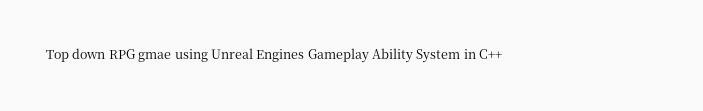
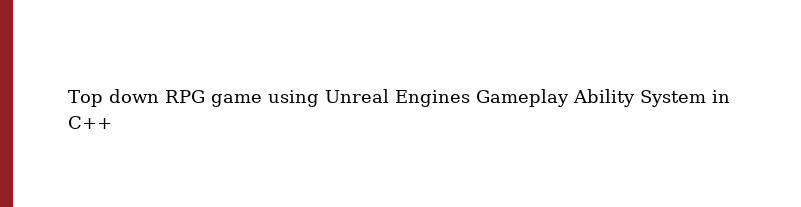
- Top down RPG gmae using Unreal Engines Gameplay Ability System in C++
+ Top down RPG game using Unreal Engines Gameplay Ability System in C++

